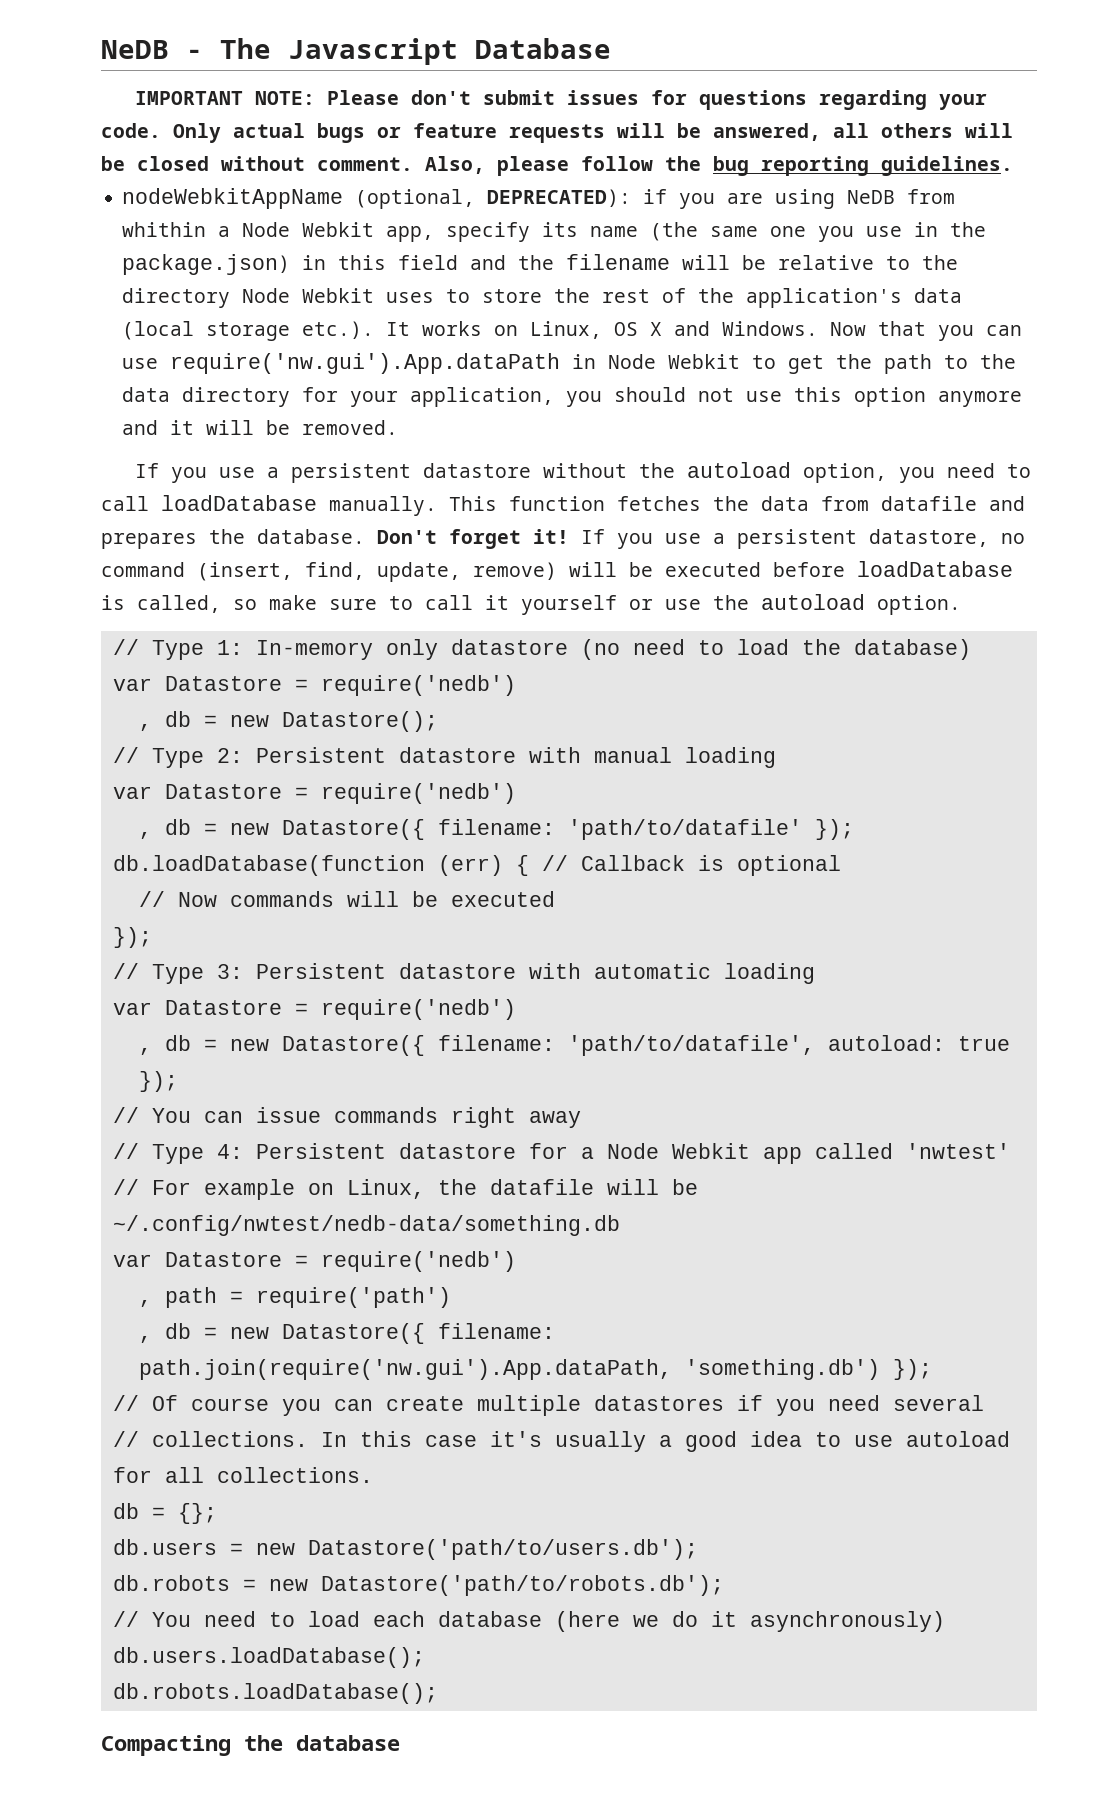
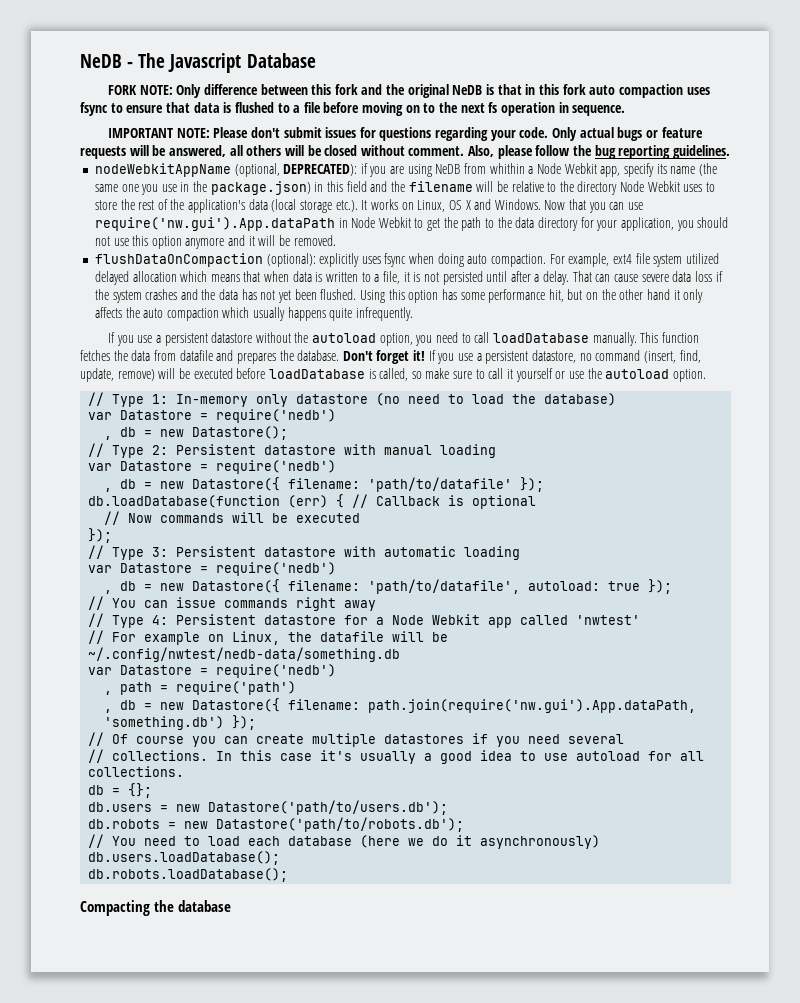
+ FORK NOTE: Only difference between this fork and the original NeDB is that in this fork auto compaction uses fsync to ensure that data is flushed to a file before moving on to the next fs operation in sequence.
+ flushDataOnCompaction (optional): explicitly uses fsync when doing auto compaction. For example, ext4 file system utilized delayed allocation which means that when data is written to a file, it is not persisted until after a delay. That can cause severe data loss if the system crashes and the data has not yet been flushed. Using this option has some performance hit, but on the other hand it only affects the auto compaction which usually happens quite infrequently.

